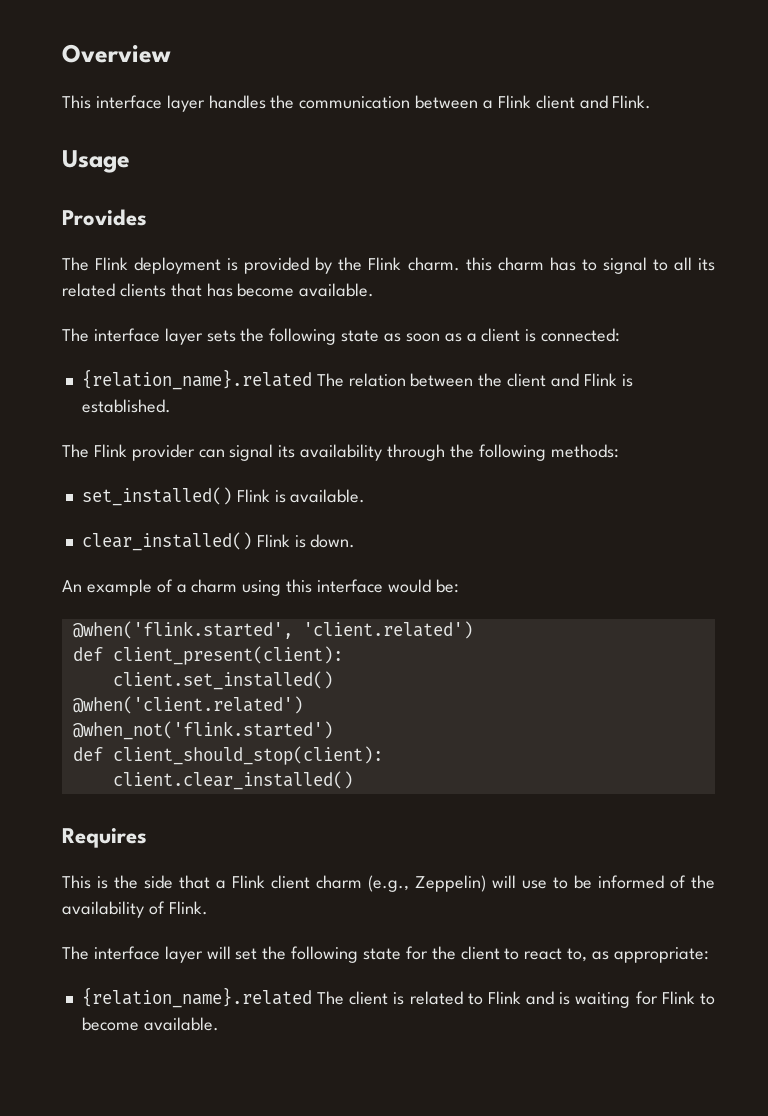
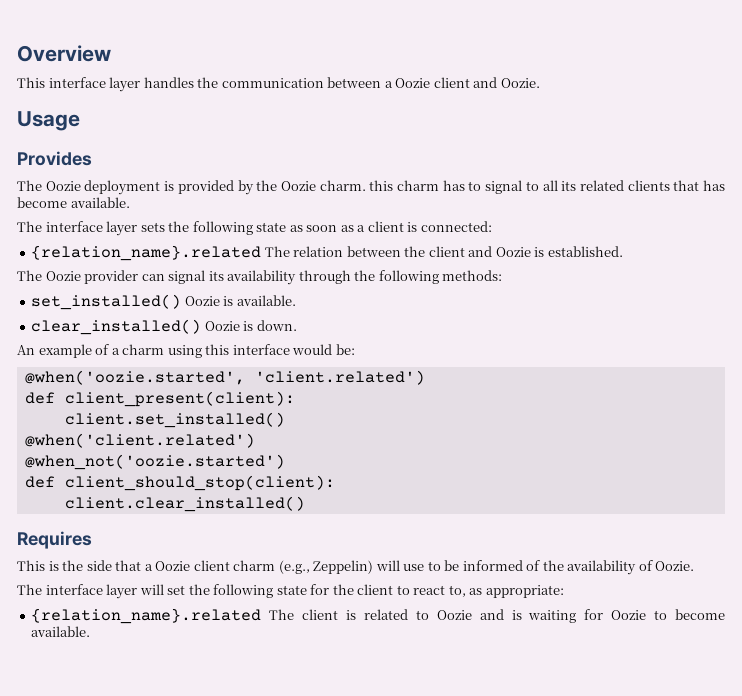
- This interface layer handles the communication between a Flink client and Flink.
+ This interface layer handles the communication between a Oozie client and Oozie.
- The Flink deployment is provided by the Flink charm. this charm has to signal to all its related clients that has become available.
+ The Oozie deployment is provided by the Oozie charm. this charm has to signal to all its related clients that has become available.
- {relation_name}.related The relation between the client and Flink is established.
+ {relation_name}.related The relation between the client and Oozie is established.
- The Flink provider can signal its availability through the following methods:
+ The Oozie provider can signal its availability through the following methods:
- set_installed() Flink is available.
+ set_installed() Oozie is available.
- clear_installed() Flink is down.
+ clear_installed() Oozie is down.
- @when('flink.started', 'client.related')
+ @when('oozie.started', 'client.related')
- @when_not('flink.started')
+ @when_not('oozie.started')
- This is the side that a Flink client charm (e.g., Zeppelin) will use to be informed of the availability of Flink.
+ This is the side that a Oozie client charm (e.g., Zeppelin) will use to be informed of the availability of Oozie.
- {relation_name}.related The client is related to Flink and is waiting for Flink to become available.
+ {relation_name}.related The client is related to Oozie and is waiting for Oozie to become available.

